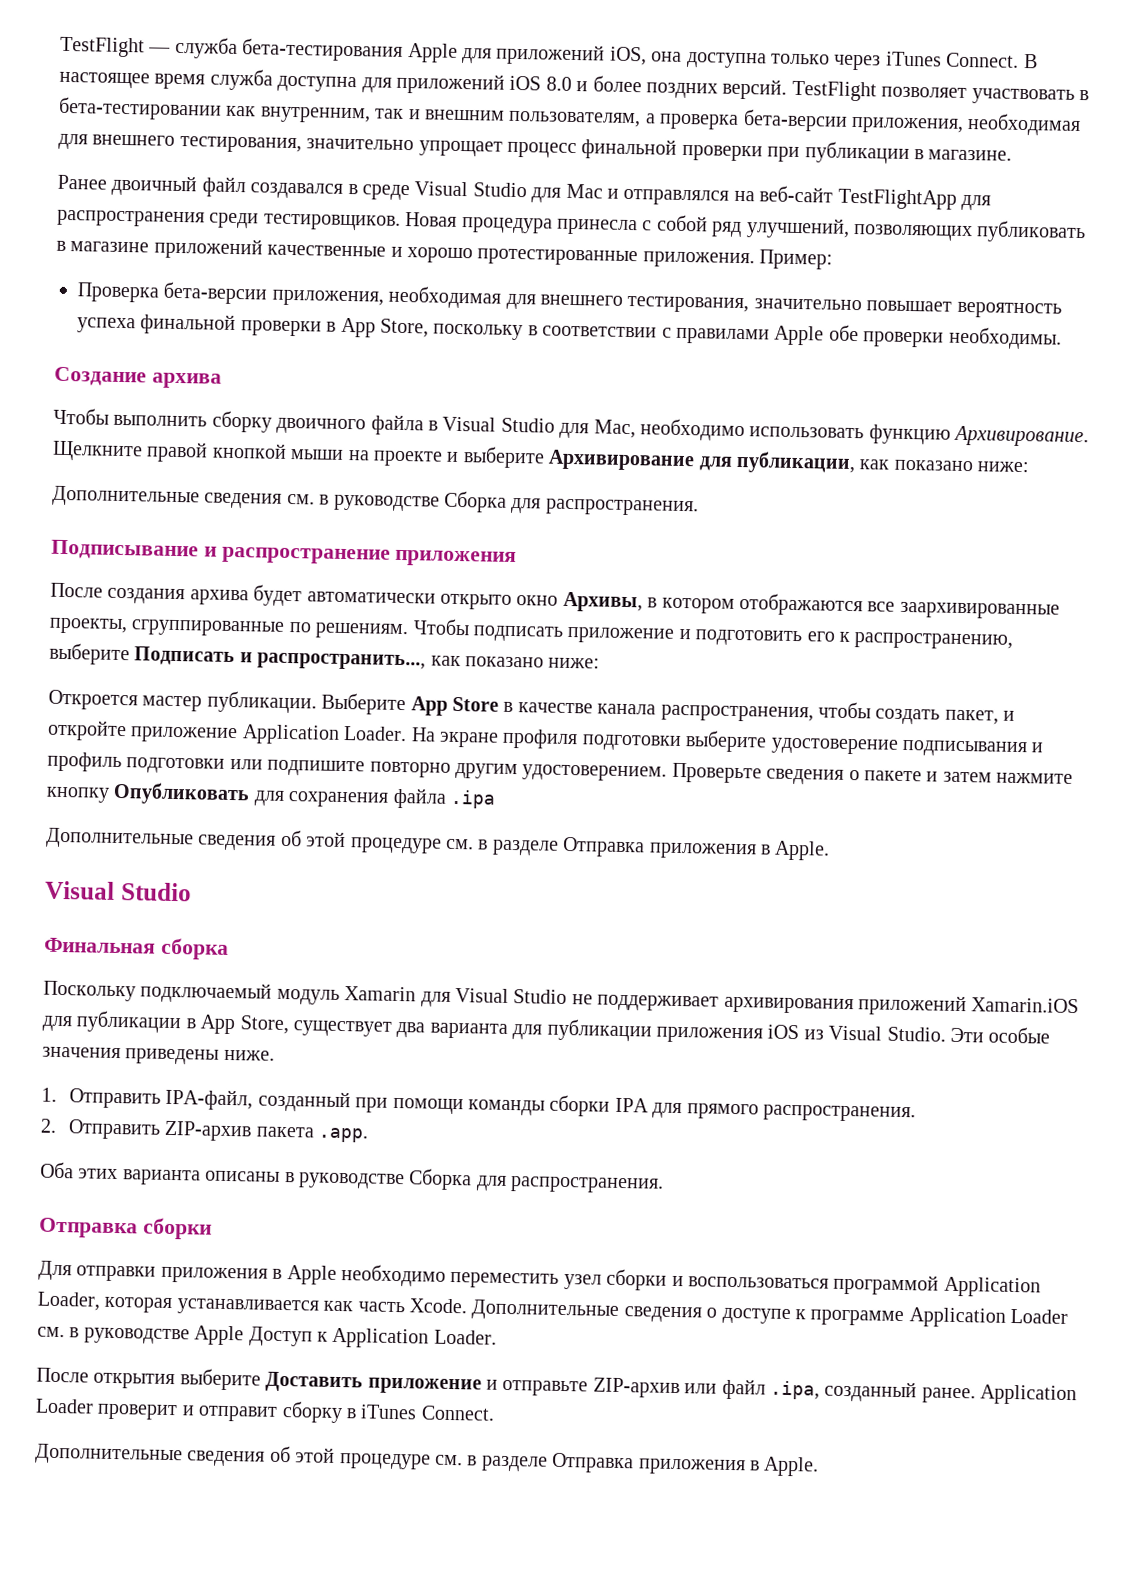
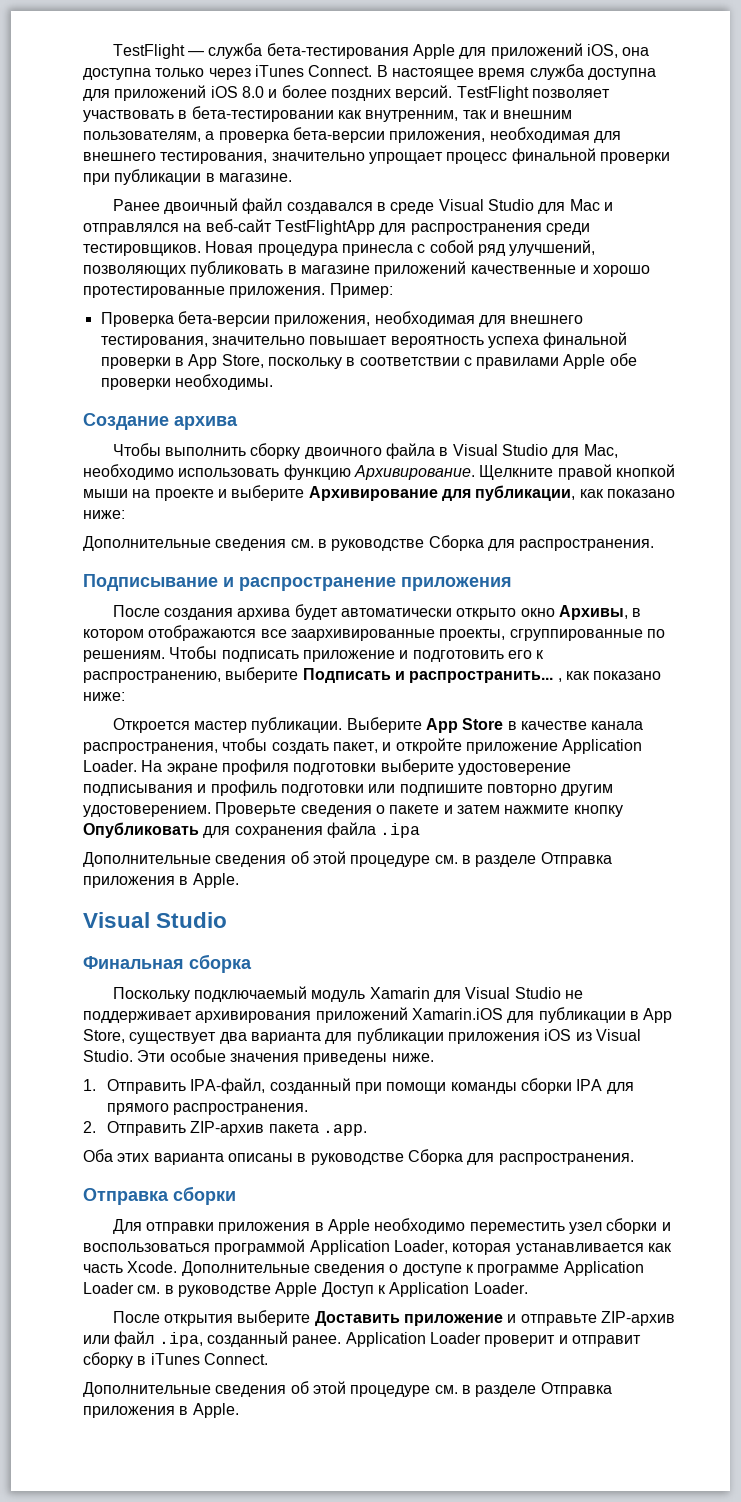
- Чтобы подписать приложение и подготовить его к распространению, выберите Подписать и распространить..., как показано ниже:
+ Чтобы подписать приложение и подготовить его к распространению, выберите Подписать и распространить... , как показано ниже:

